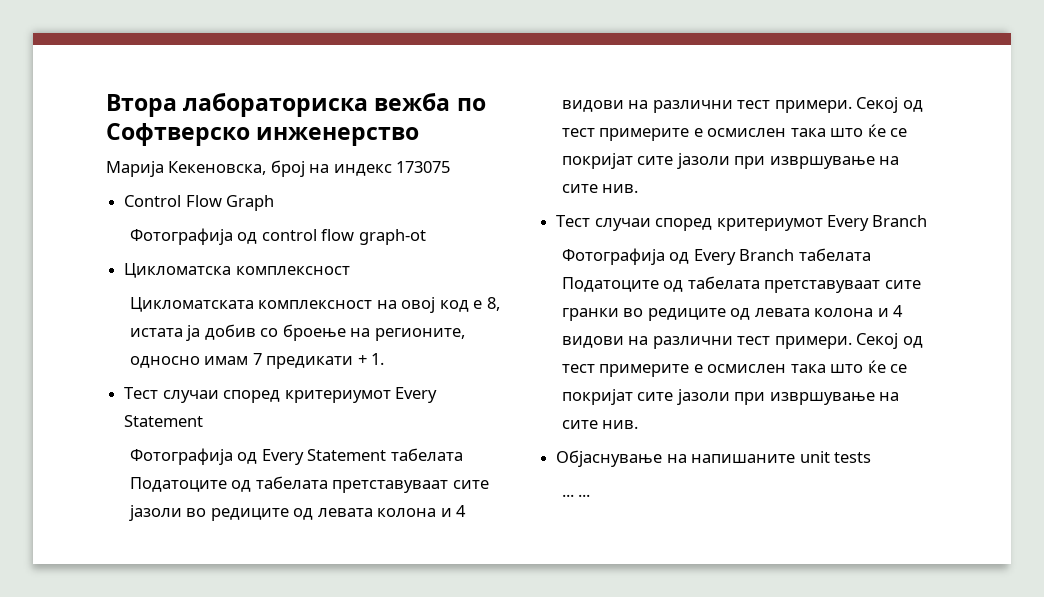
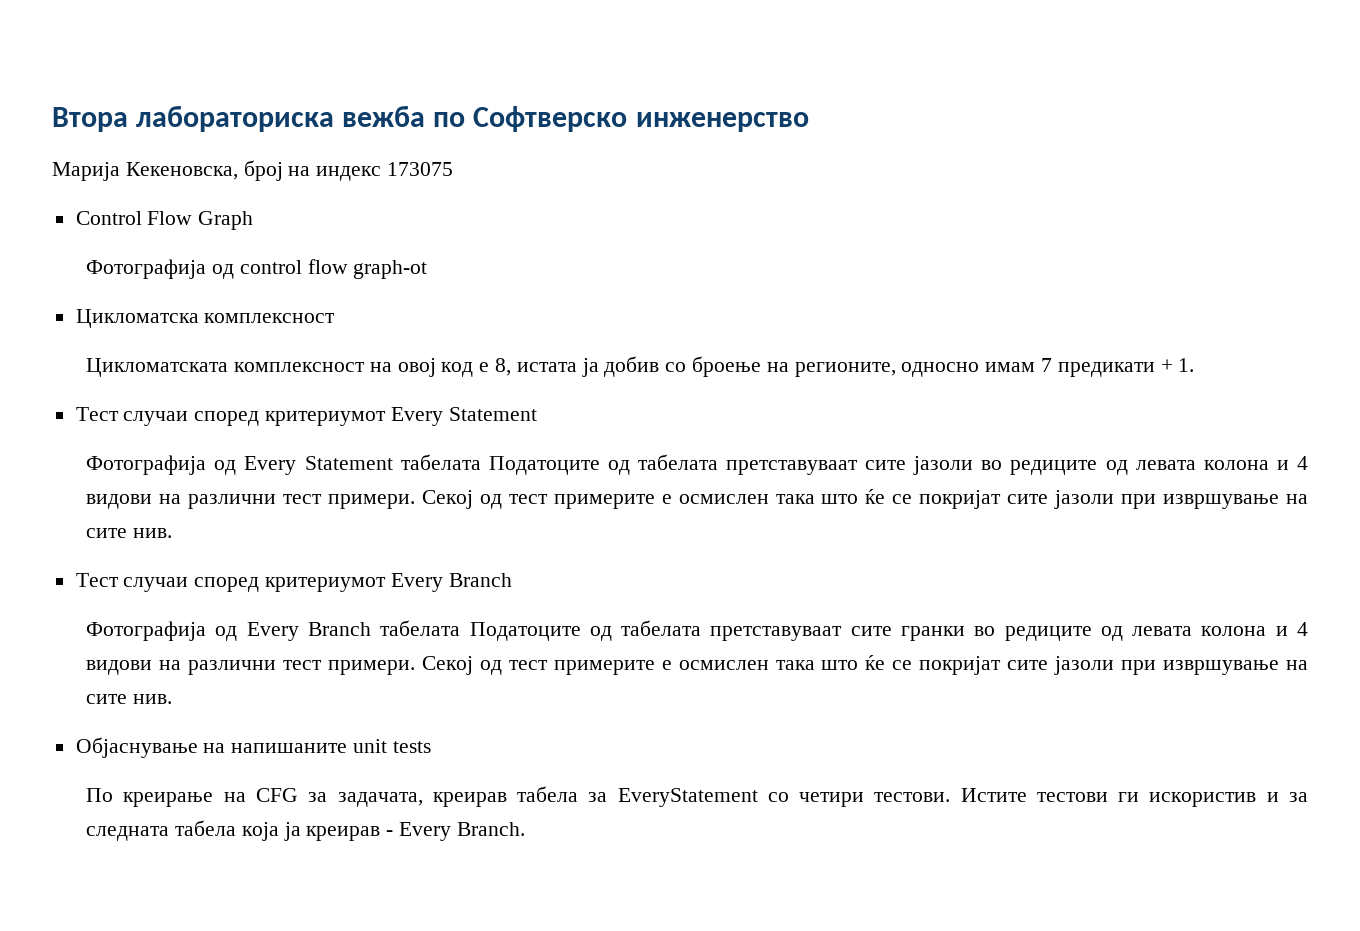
- ... ...
+ По креирање на CFG за задачата, креирав табела за EveryStatement со четири тестови. Истите тестови ги искористив и за следната табела која ја креирав - Every Branch.

